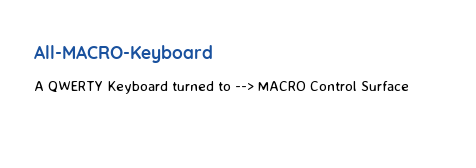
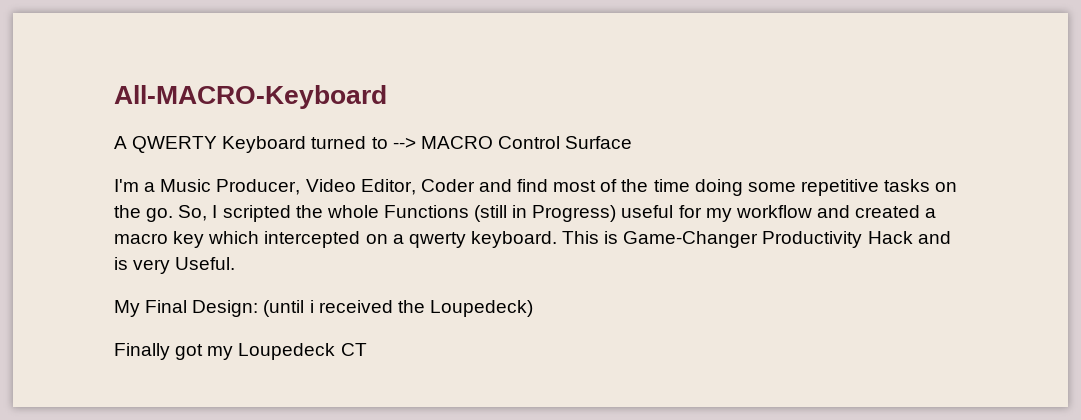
+ I'm a Music Producer, Video Editor, Coder and find most of the time doing some repetitive tasks on the go. So, I scripted the whole Functions (still in Progress) useful for my workflow and created a macro key which intercepted on a qwerty keyboard. This is Game-Changer Productivity Hack and is very Useful.
+ My Final Design: (until i received the Loupedeck)
+ Finally got my Loupedeck CT

